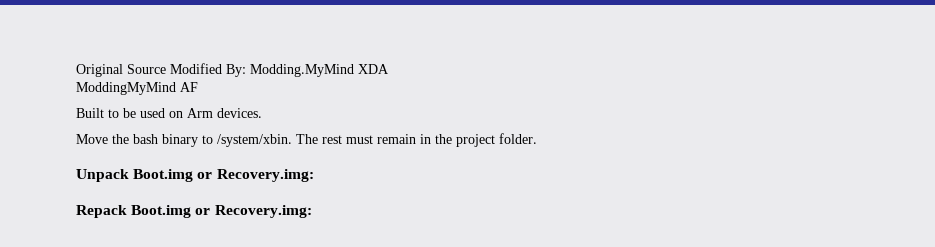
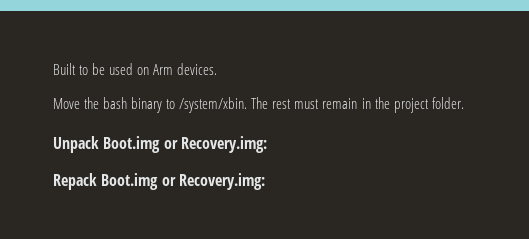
- Original Source Modified By: Modding.MyMind XDA
- ModdingMyMind AF

